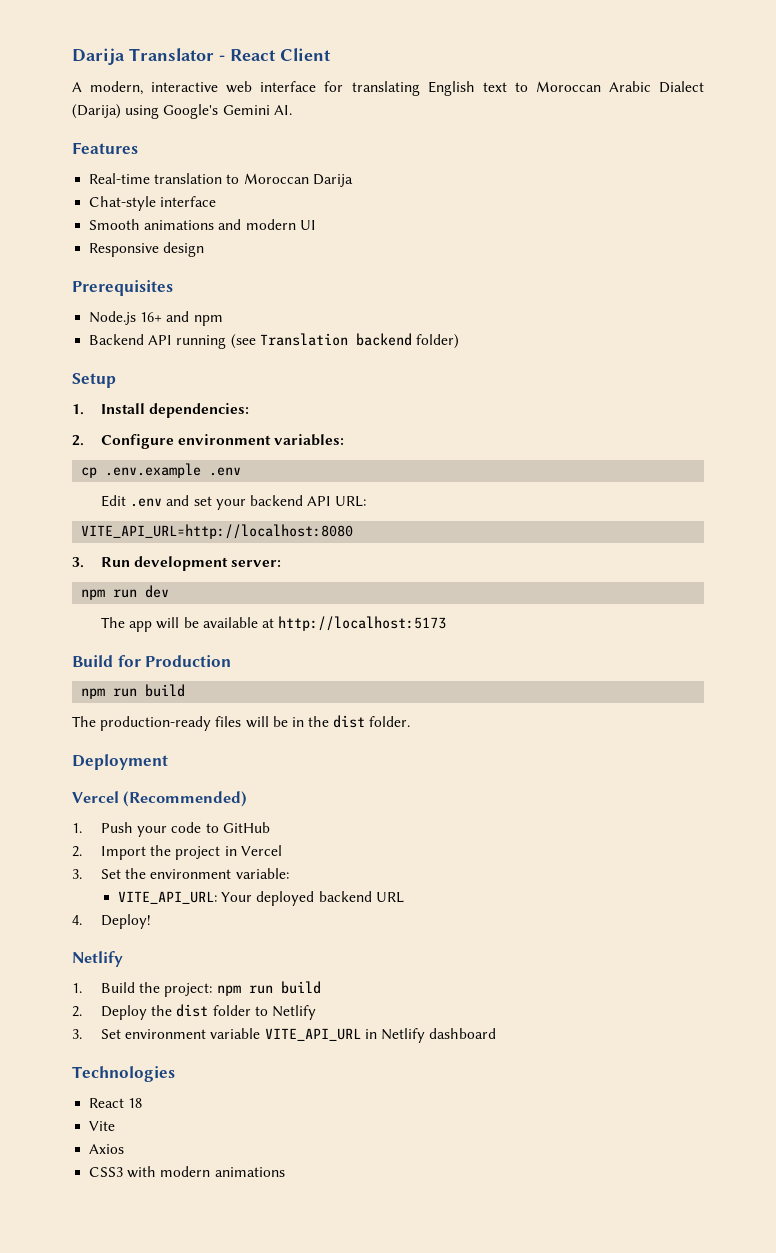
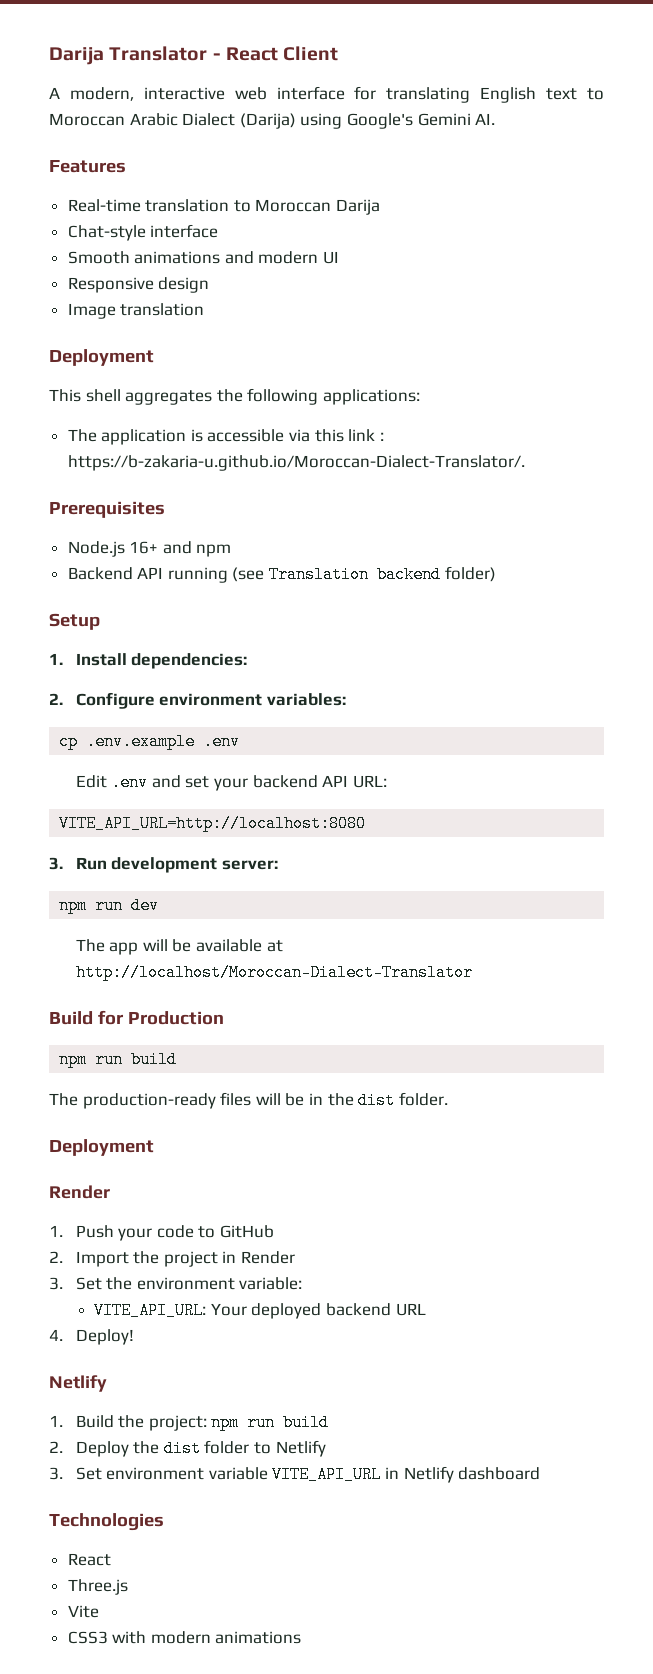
+ Image translation
+ Deployment
+ This shell aggregates the following applications:
+ The application is accessible via this link : https://b-zakaria-u.github.io/Moroccan-Dialect-Translator/.
- The app will be available at http://localhost:5173
+ The app will be available at http://localhost/Moroccan-Dialect-Translator
  The production-ready files will be in the dist folder.
  Deployment
- Vercel (Recommended)
+ Render
- 2. Import the project in Vercel
+ 2. Import the project in Render
  Technologies
- React 18
+ React
+ Three.js
- Axios

